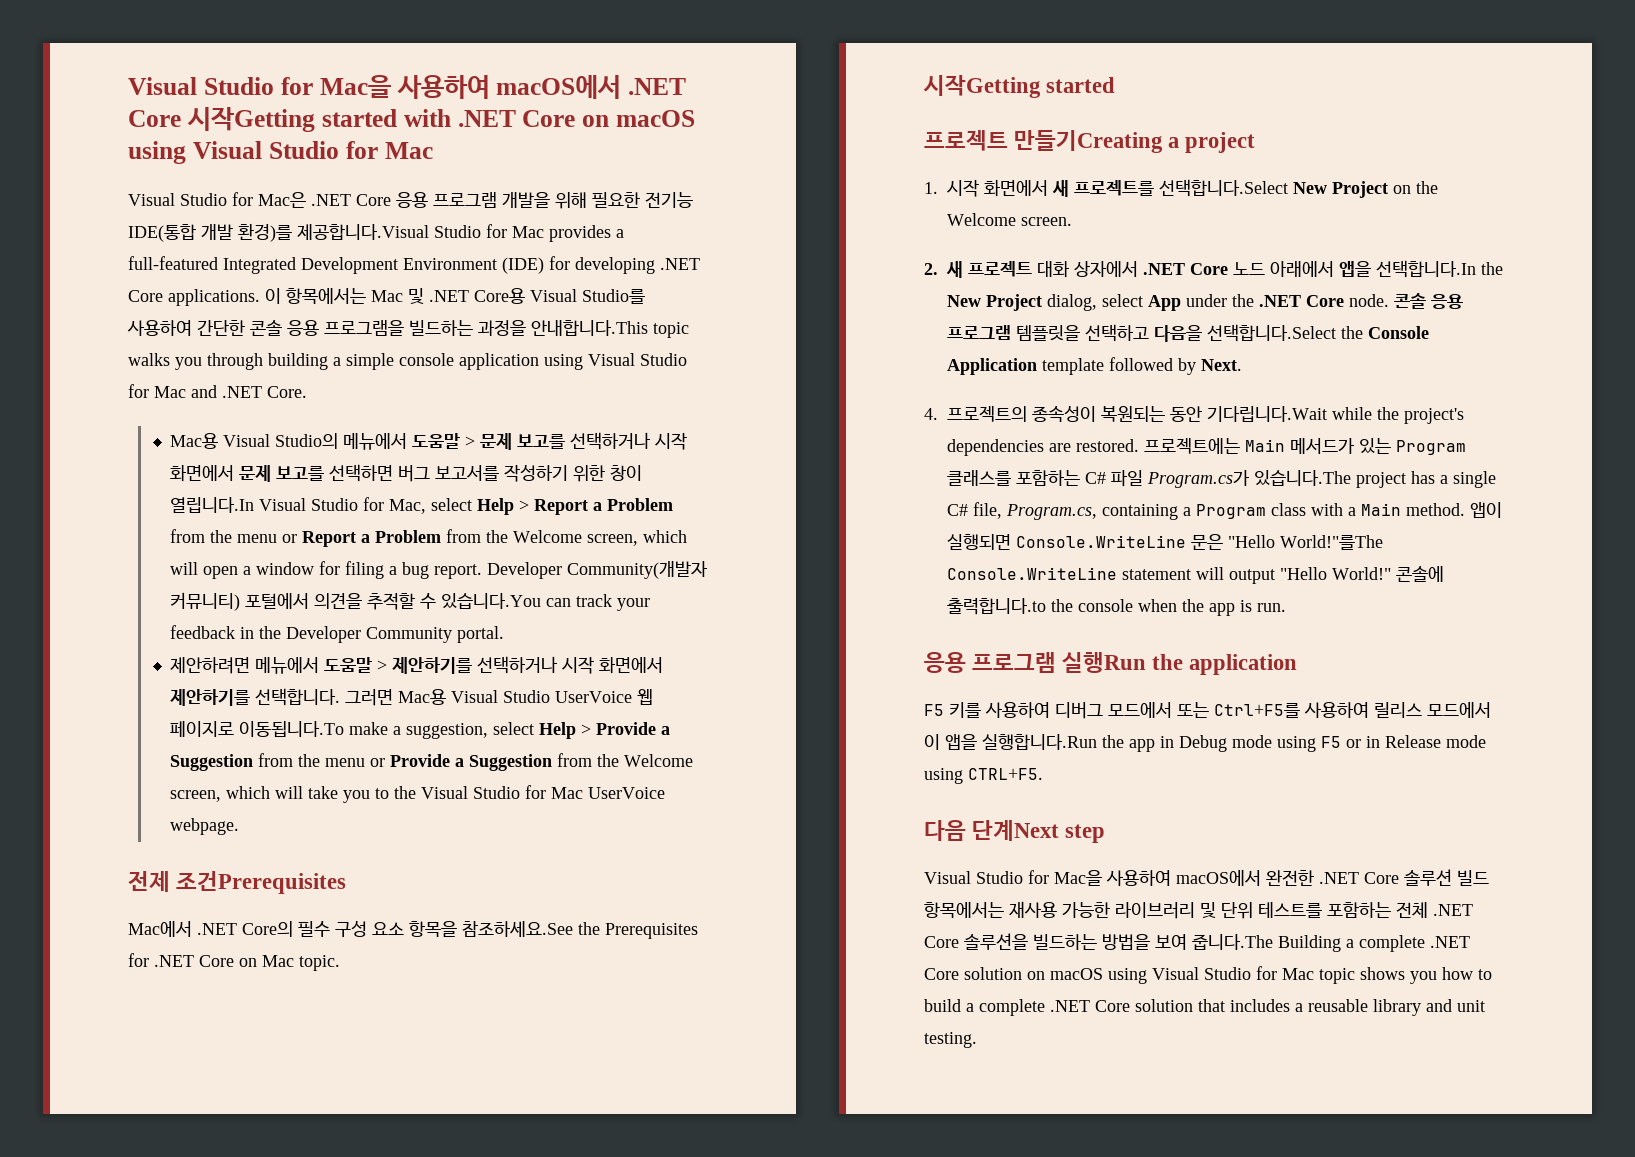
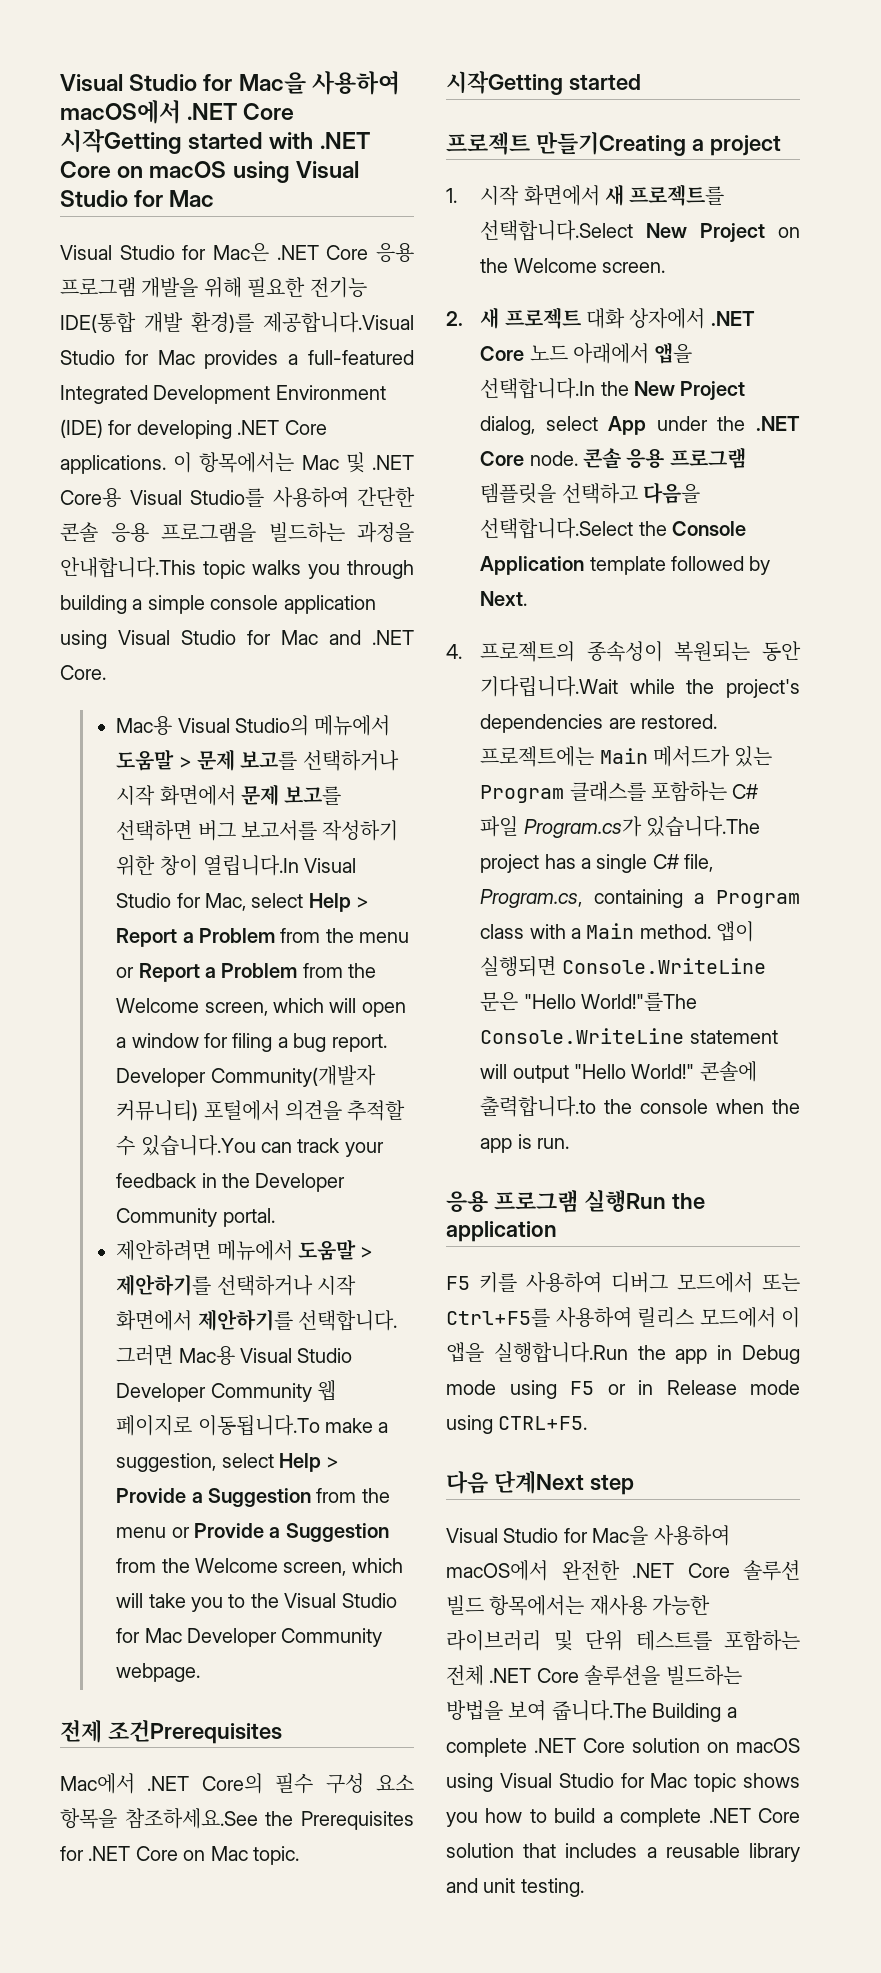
- 그러면 Mac용 Visual Studio UserVoice 웹 페이지로 이동됩니다.To make a suggestion, select Help > Provide a Suggestion from the menu or Provide a Suggestion from the Welcome screen, which will take you to the Visual Studio for Mac UserVoice webpage.
+ 그러면 Mac용 Visual Studio Developer Community 웹 페이지로 이동됩니다.To make a suggestion, select Help > Provide a Suggestion from the menu or Provide a Suggestion from the Welcome screen, which will take you to the Visual Studio for Mac Developer Community webpage.

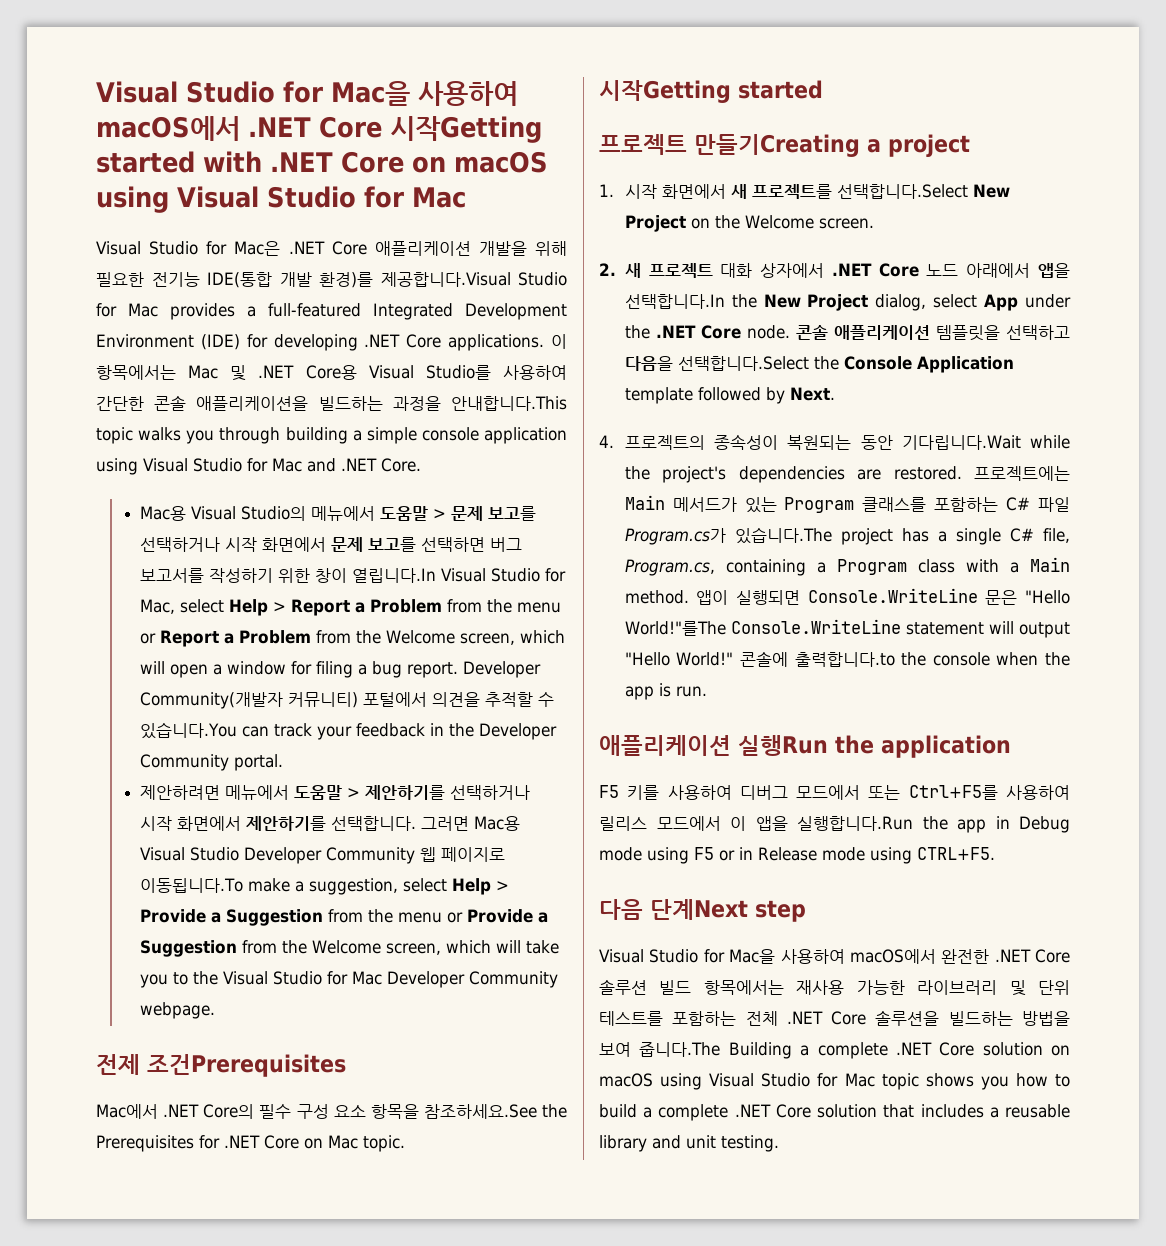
- Visual Studio for Mac은 .NET Core 응용 프로그램 개발을 위해 필요한 전기능 IDE(통합 개발 환경)를 제공합니다.Visual Studio for Mac provides a full-featured Integrated Development Environment (IDE) for developing .NET Core applications.
+ Visual Studio for Mac은 .NET Core 애플리케이션 개발을 위해 필요한 전기능 IDE(통합 개발 환경)를 제공합니다.Visual Studio for Mac provides a full-featured Integrated Development Environment (IDE) for developing .NET Core applications.
- 이 항목에서는 Mac 및 .NET Core용 Visual Studio를 사용하여 간단한 콘솔 응용 프로그램을 빌드하는 과정을 안내합니다.This topic walks you through building a simple console application using Visual Studio for Mac and .NET Core.
+ 이 항목에서는 Mac 및 .NET Core용 Visual Studio를 사용하여 간단한 콘솔 애플리케이션을 빌드하는 과정을 안내합니다.This topic walks you through building a simple console application using Visual Studio for Mac and .NET Core.
- 콘솔 응용 프로그램 템플릿을 선택하고 다음을 선택합니다.Select the Console Application template followed by Next.
+ 콘솔 애플리케이션 템플릿을 선택하고 다음을 선택합니다.Select the Console Application template followed by Next.
- 응용 프로그램 실행Run the application
+ 애플리케이션 실행Run the application

